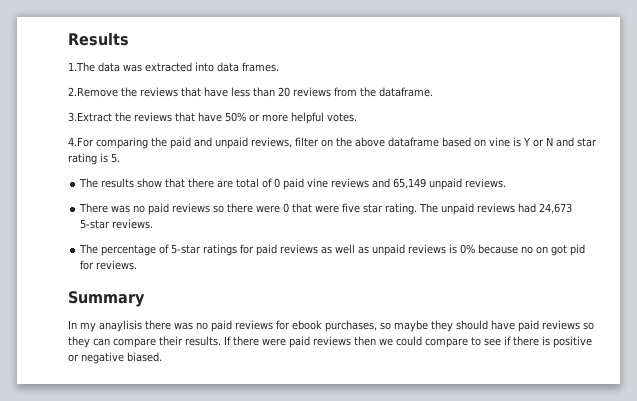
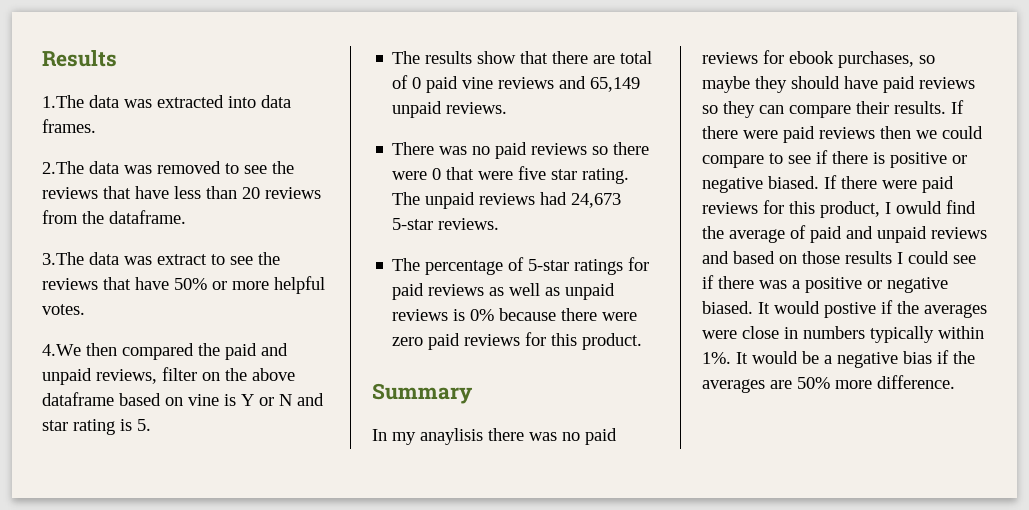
- 2.Remove the reviews that have less than 20 reviews from the dataframe.
+ 2.The data was removed to see the reviews that have less than 20 reviews from the dataframe.
- 3.Extract the reviews that have 50% or more helpful votes.
+ 3.The data was extract to see the reviews that have 50% or more helpful votes.
- 4.For comparing the paid and unpaid reviews, filter on the above dataframe based on vine is Y or N and star rating is 5.
+ 4.We then compared the paid and unpaid reviews, filter on the above dataframe based on vine is Y or N and star rating is 5.
- The percentage of 5-star ratings for paid reviews as well as unpaid reviews is 0% because no on got pid for reviews.
+ The percentage of 5-star ratings for paid reviews as well as unpaid reviews is 0% because there were zero paid reviews for this product.
+ If there were paid reviews for this product, I owuld find the average of paid and unpaid reviews and based on those results I could see if there was a positive or negative biased. It would postive if the averages were close in numbers typically within 1%. It would be a negative bias if the averages are 50% more difference.

